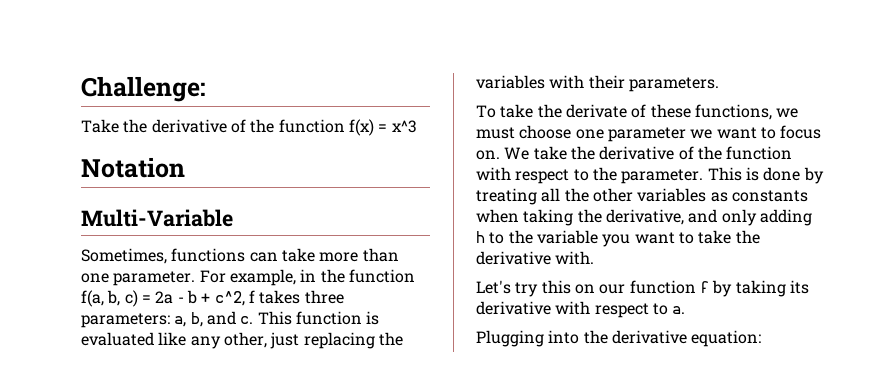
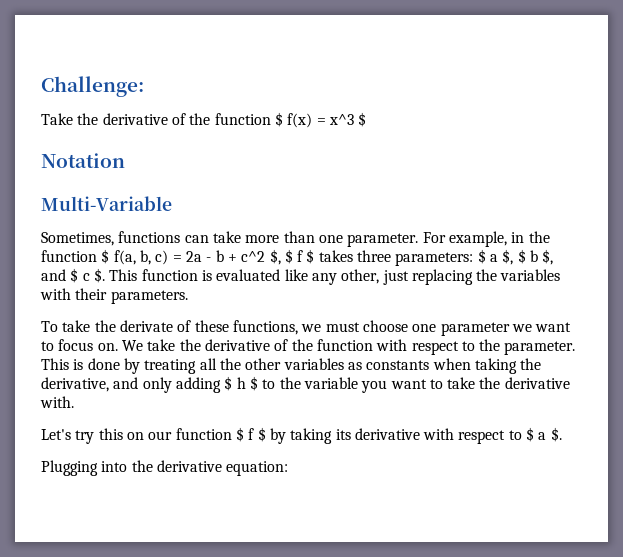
- Take the derivative of the function f(x) = x^3
+ Take the derivative of the function $ f(x) = x^3 $
- For example, in the function f(a, b, c) = 2a - b + c^2, f takes three parameters: a, b, and c.
+ For example, in the function $ f(a, b, c) = 2a - b + c^2 $, $ f $ takes three parameters: $ a $, $ b $, and $ c $.
- This is done by treating all the other variables as constants when taking the derivative, and only adding h to the variable you want to take the derivative with.
+ This is done by treating all the other variables as constants when taking the derivative, and only adding $ h $ to the variable you want to take the derivative with.
- Let's try this on our function f by taking its derivative with respect to a.
+ Let's try this on our function $ f $ by taking its derivative with respect to $ a $.

